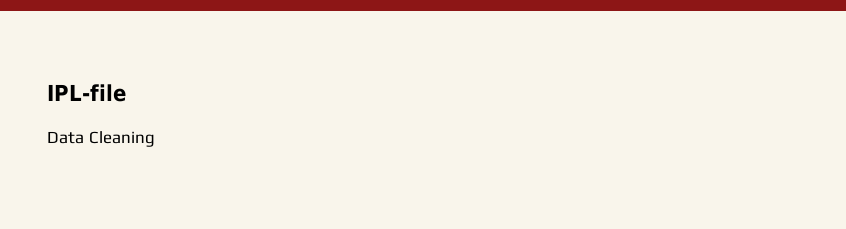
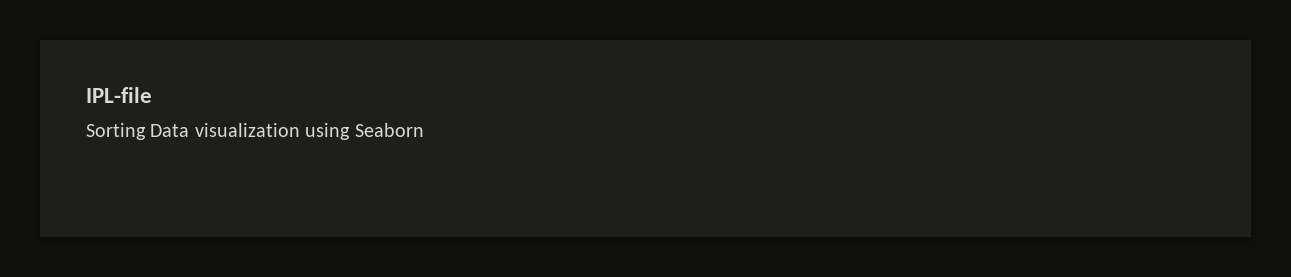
- Data Cleaning
+ Sorting Data visualization using Seaborn

